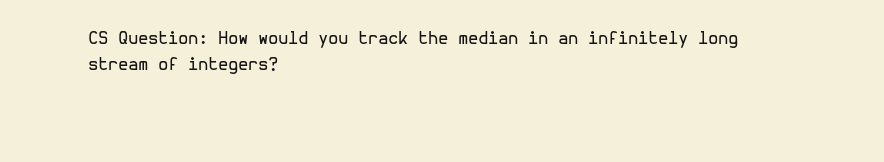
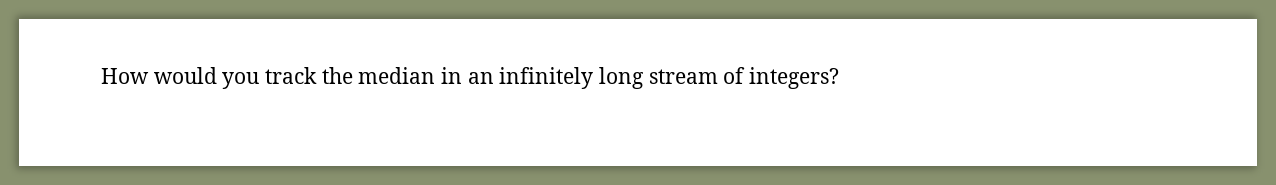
- CS Question: How would you track the median in an infinitely long stream of integers?
+ How would you track the median in an infinitely long stream of integers?

